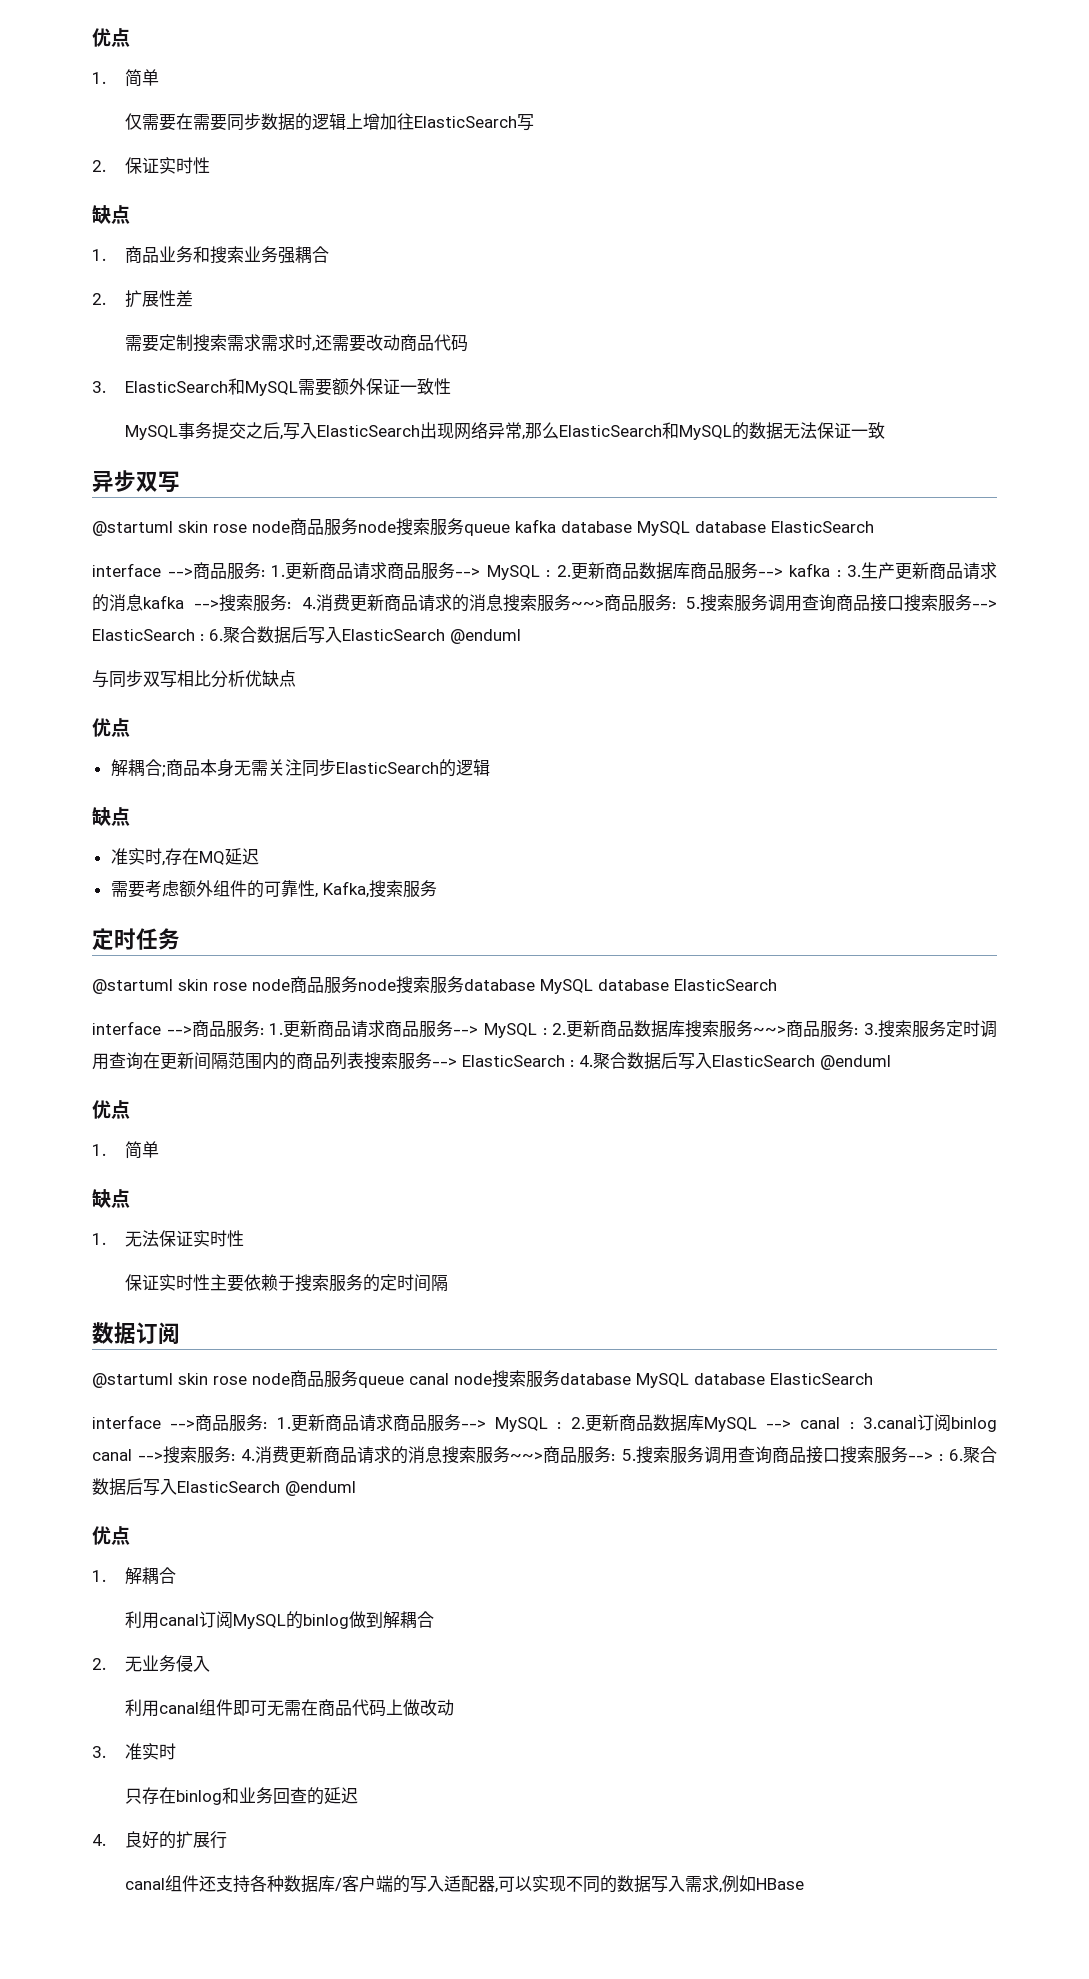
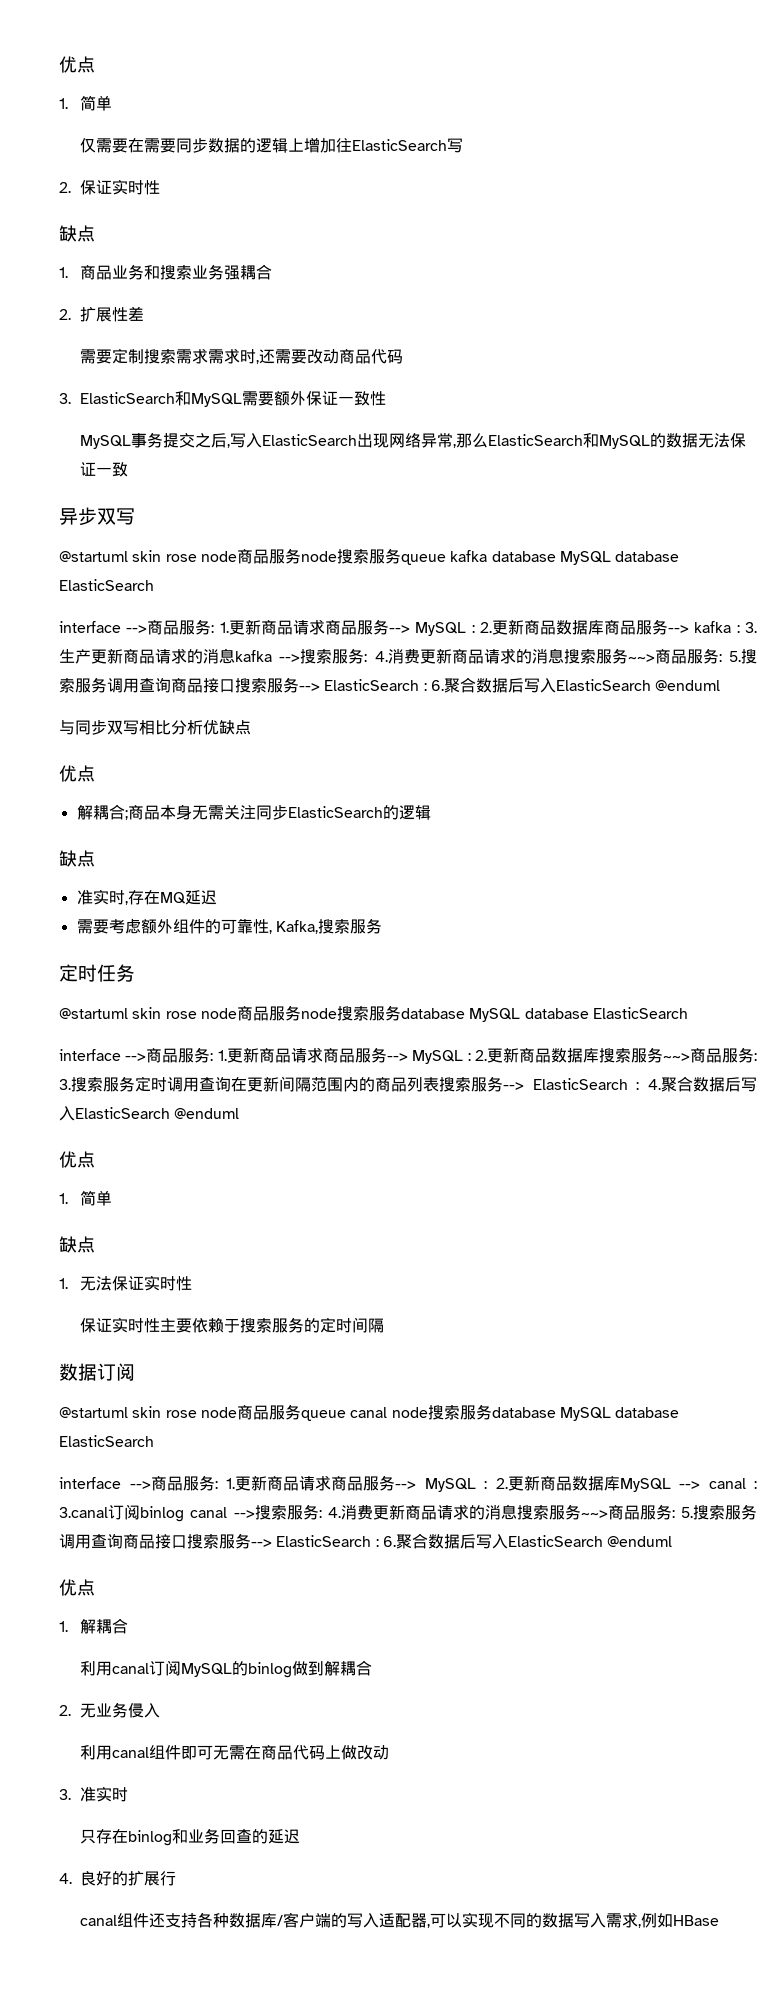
- 3.canal订阅binlog canal -->搜索服务: 4.消费更新商品请求的消息搜索服务~~>商品服务: 5.搜索服务调用查询商品接口搜索服务--> :
+ 3.canal订阅binlog canal -->搜索服务: 4.消费更新商品请求的消息搜索服务~~>商品服务: 5.搜索服务调用查询商品接口搜索服务--> ElasticSearch :

